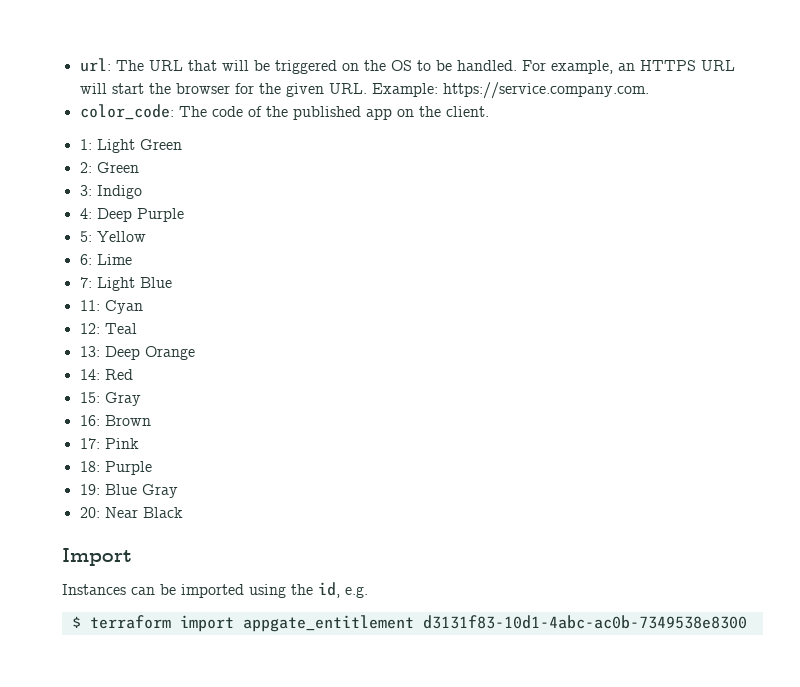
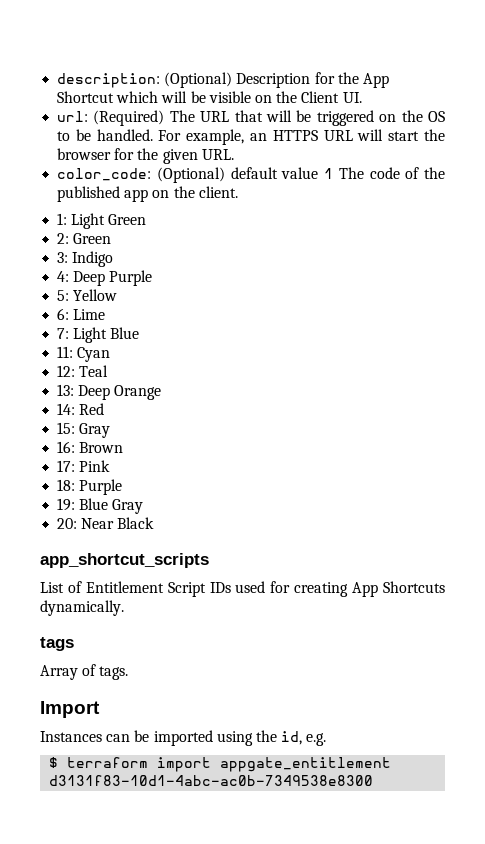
- url: The URL that will be triggered on the OS to be handled.
+ description: (Optional) Description for the App Shortcut which will be visible on the Client UI.
+ url: (Required) The URL that will be triggered on the OS to be handled.
- For example, an HTTPS URL will start the browser for the given URL. Example: https://service.company.com.
+ For example, an HTTPS URL will start the browser for the given URL.
- color_code: The code of the published app on the client.
+ color_code: (Optional) default value 1 The code of the published app on the client.
+ app_shortcut_scripts
+ List of Entitlement Script IDs used for creating App Shortcuts dynamically.
+ tags
+ Array of tags.

